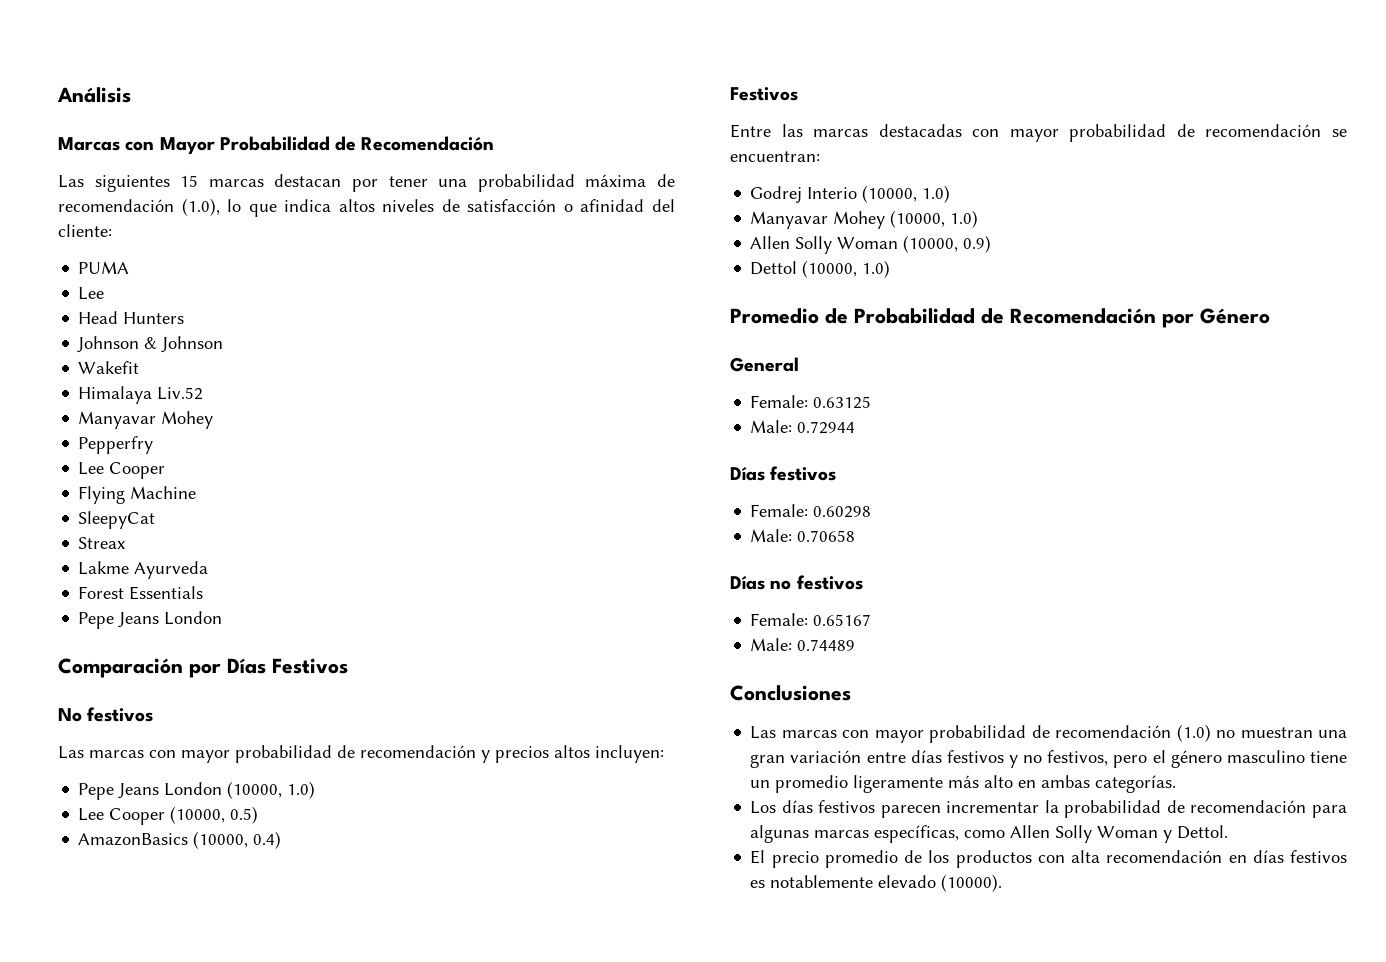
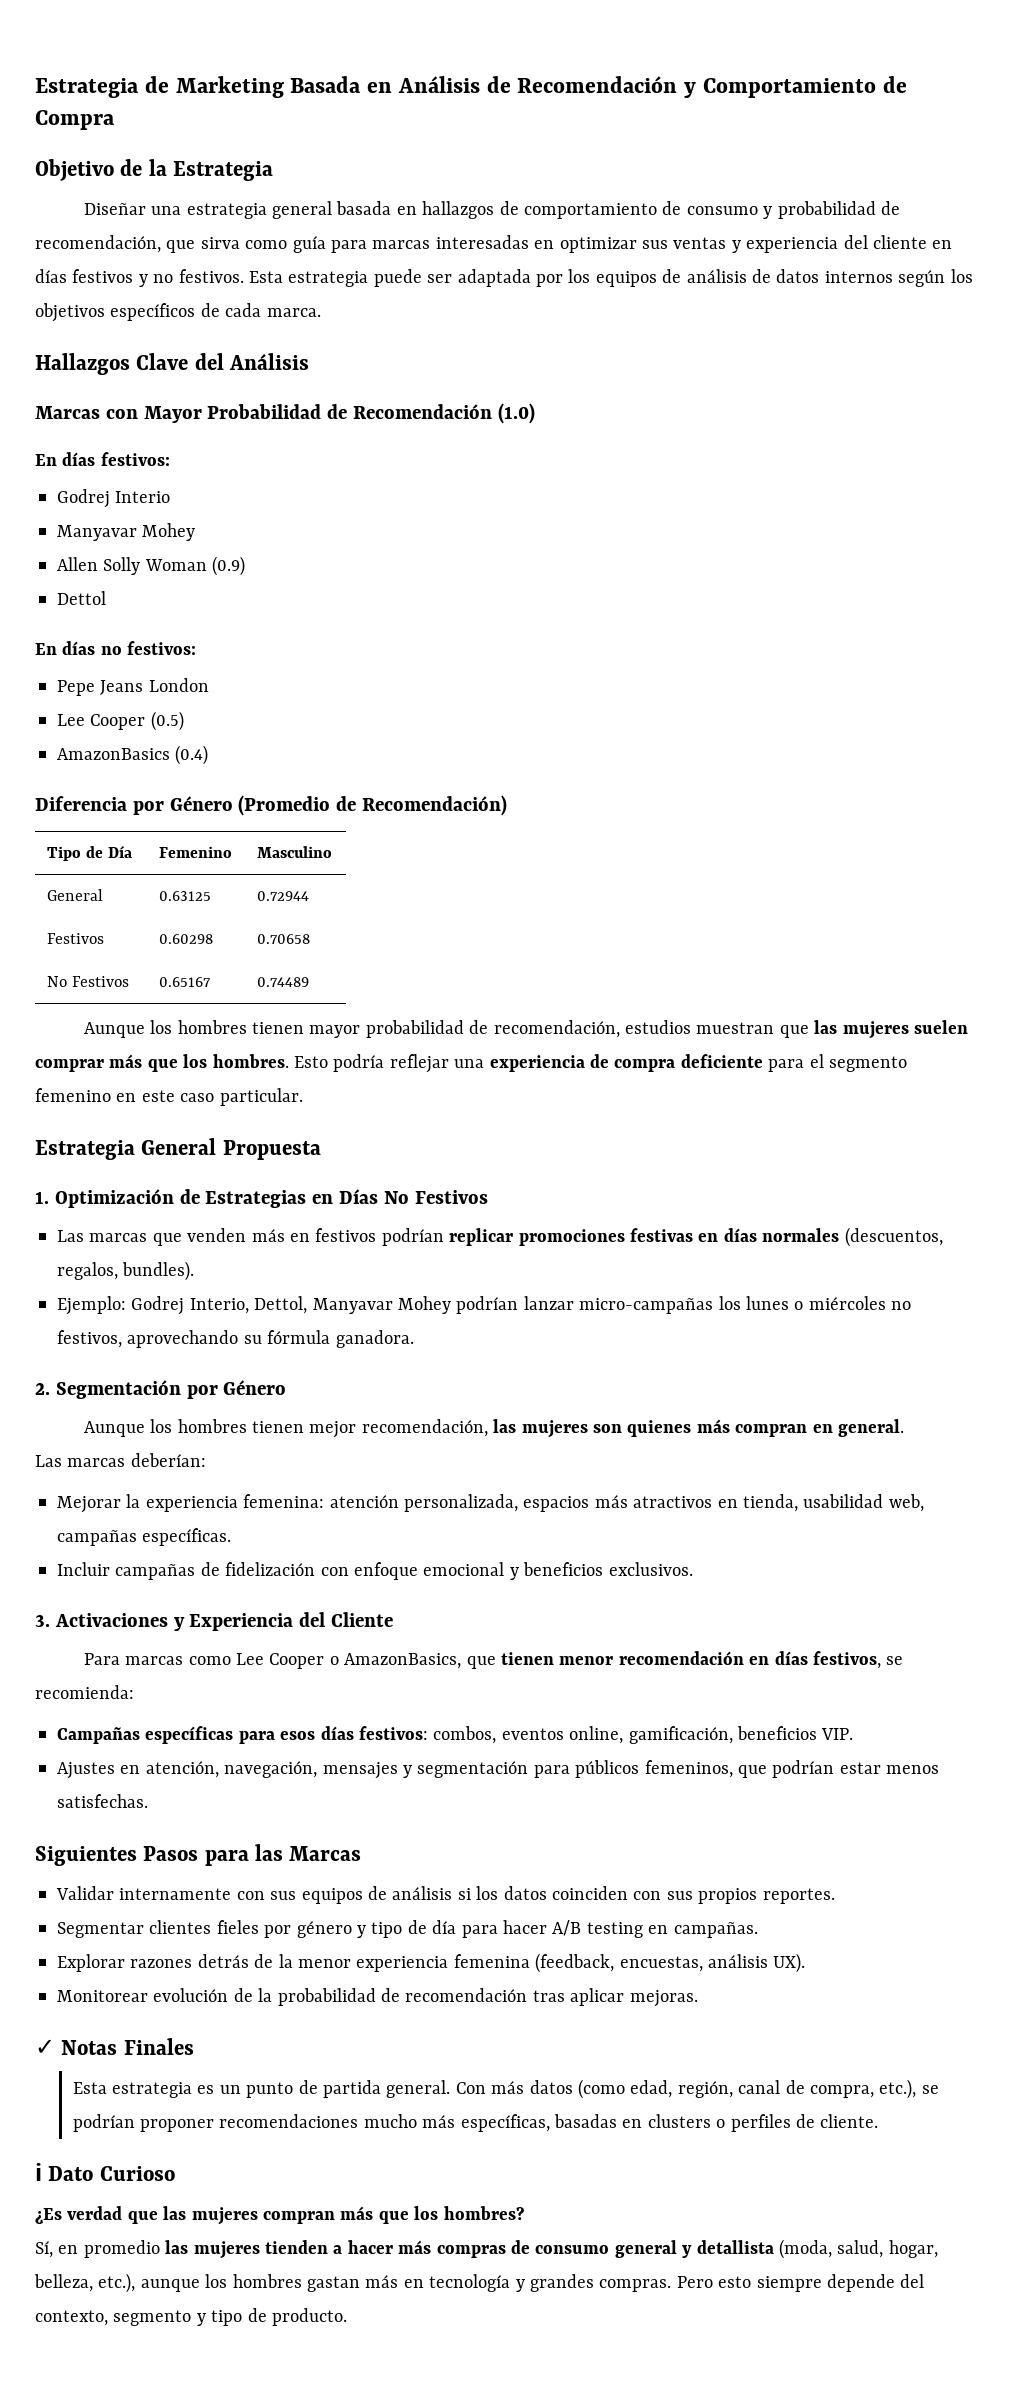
- Análisis
+ Estrategia de Marketing Basada en Análisis de Recomendación y Comportamiento de Compra
+ Objetivo de la Estrategia
+ Diseñar una estrategia general basada en hallazgos de comportamiento de consumo y probabilidad de recomendación, que sirva como guía para marcas interesadas en optimizar sus ventas y experiencia del cliente en días festivos y no festivos. Esta estrategia puede ser adaptada por los equipos de análisis de datos internos según los objetivos específicos de cada marca.
+ Hallazgos Clave del Análisis
- Marcas con Mayor Probabilidad de Recomendación
- Las siguientes 15 marcas destacan por tener una probabilidad máxima de recomendación (1.0), lo que indica altos niveles de satisfacción o afinidad del cliente:
- PUMA
- Lee
- Head Hunters
- Johnson & Johnson
- Wakefit
- Himalaya Liv.52
+ Marcas con Mayor Probabilidad de Recomendación (1.0)
+ En días festivos:
+ Godrej Interio
  Manyavar Mohey
- Pepperfry
- Lee Cooper
- Flying Machine
- SleepyCat
- Streax
- Lakme Ayurveda
- Forest Essentials
+ Allen Solly Woman (0.9)
+ Dettol
+ En días no festivos:
  Pepe Jeans London
- Comparación por Días Festivos
- No festivos
- Las marcas con mayor probabilidad de recomendación y precios altos incluyen:
- Pepe Jeans London (10000, 1.0)
- Lee Cooper (10000, 0.5)
- AmazonBasics (10000, 0.4)
- Festivos
- Entre las marcas destacadas con mayor probabilidad de recomendación se encuentran:
- Godrej Interio (10000, 1.0)
- Manyavar Mohey (10000, 1.0)
- Allen Solly Woman (10000, 0.9)
- Dettol (10000, 1.0)
- Promedio de Probabilidad de Recomendación por Género
- General
- Female: 0.63125
- Male: 0.72944
- Días festivos
- Female: 0.60298
- Male: 0.70658
- Días no festivos
- Female: 0.65167
- Male: 0.74489
- Conclusiones
- Las marcas con mayor probabilidad de recomendación (1.0) no muestran una gran variación entre días festivos y no festivos, pero el género masculino tiene un promedio ligeramente más alto en ambas categorías.
- Los días festivos parecen incrementar la probabilidad de recomendación para algunas marcas específicas, como Allen Solly Woman y Dettol.
- El precio promedio de los productos con alta recomendación en días festivos es notablemente elevado (10000).
+ Lee Cooper (0.5)
+ AmazonBasics (0.4)
+ Diferencia por Género (Promedio de Recomendación)
+ Tipo de Día | Femenino | Masculino
+ General | 0.63125 | 0.72944
+ Festivos | 0.60298 | 0.70658
+ No Festivos | 0.65167 | 0.74489
+ Aunque los hombres tienen mayor probabilidad de recomendación, estudios muestran que las mujeres suelen comprar más que los hombres. Esto podría reflejar una experiencia de compra deficiente para el segmento femenino en este caso particular.
+ Estrategia General Propuesta
+ 1. Optimización de Estrategias en Días No Festivos
+ Las marcas que venden más en festivos podrían replicar promociones festivas en días normales (descuentos, regalos, bundles).
+ Ejemplo: Godrej Interio, Dettol, Manyavar Mohey podrían lanzar micro-campañas los lunes o miércoles no festivos, aprovechando su fórmula ganadora.
+ 2. Segmentación por Género
+ Aunque los hombres tienen mejor recomendación, las mujeres son quienes más compran en general.
+ Las marcas deberían:
+ Mejorar la experiencia femenina: atención personalizada, espacios más atractivos en tienda, usabilidad web, campañas específicas.
+ Incluir campañas de fidelización con enfoque emocional y beneficios exclusivos.
+ 3. Activaciones y Experiencia del Cliente
+ Para marcas como Lee Cooper o AmazonBasics, que tienen menor recomendación en días festivos, se recomienda:
+ Campañas específicas para esos días festivos: combos, eventos online, gamificación, beneficios VIP.
+ Ajustes en atención, navegación, mensajes y segmentación para públicos femeninos, que podrían estar menos satisfechas.
+ Siguientes Pasos para las Marcas
+ Validar internamente con sus equipos de análisis si los datos coinciden con sus propios reportes.
+ Segmentar clientes fieles por género y tipo de día para hacer A/B testing en campañas.
+ Explorar razones detrás de la menor experiencia femenina (feedback, encuestas, análisis UX).
+ Monitorear evolución de la probabilidad de recomendación tras aplicar mejoras.
+ ✓ Notas Finales
+ Esta estrategia es un punto de partida general. Con más datos (como edad, región, canal de compra, etc.), se podrían proponer recomendaciones mucho más específicas, basadas en clusters o perfiles de cliente.
+ ℹ Dato Curioso
+ ¿Es verdad que las mujeres compran más que los hombres?
+ Sí, en promedio las mujeres tienden a hacer más compras de consumo general y detallista (moda, salud, hogar, belleza, etc.), aunque los hombres gastan más en tecnología y grandes compras. Pero esto siempre depende del contexto, segmento y tipo de producto.

